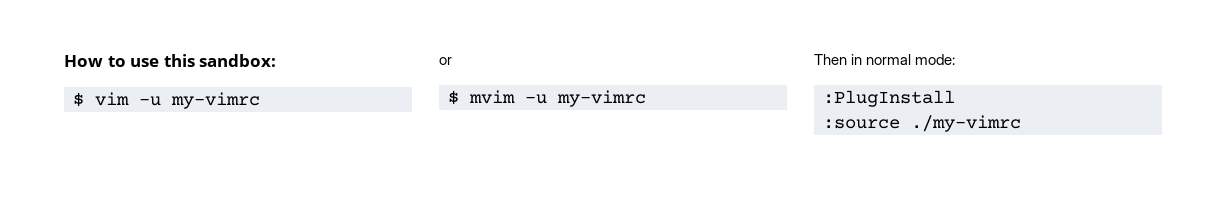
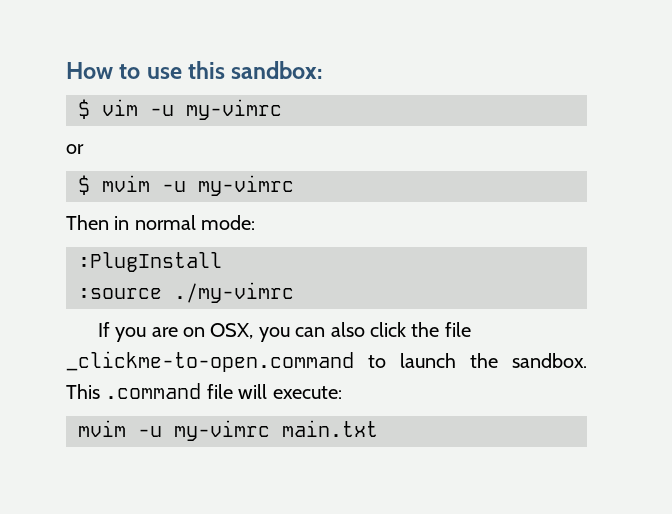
+ If you are on OSX, you can also click the file _clickme-to-open.command to launch the sandbox. This .command file will execute:
+ mvim -u my-vimrc main.txt

